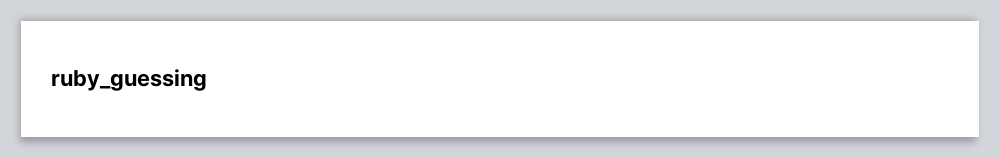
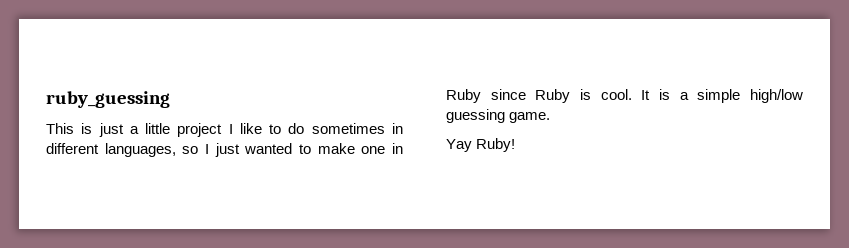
+ This is just a little project I like to do sometimes in different languages, so I just wanted to make one in Ruby since Ruby is cool. It is a simple high/low guessing game.
+ Yay Ruby!

